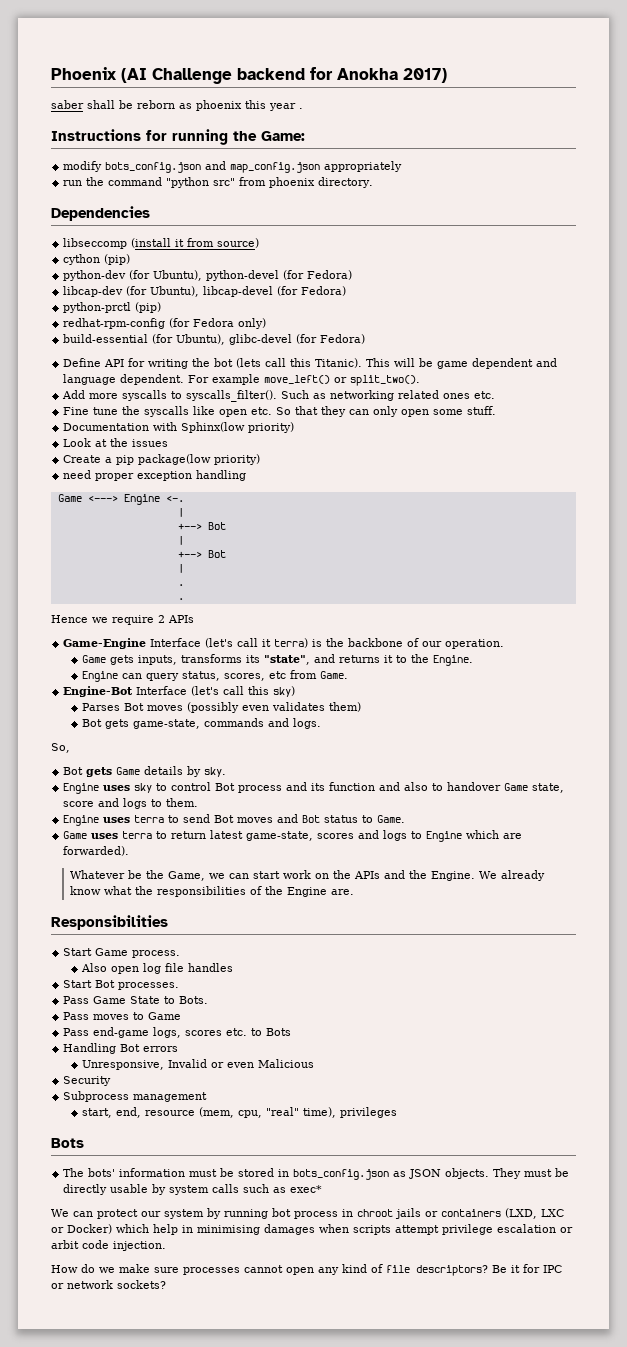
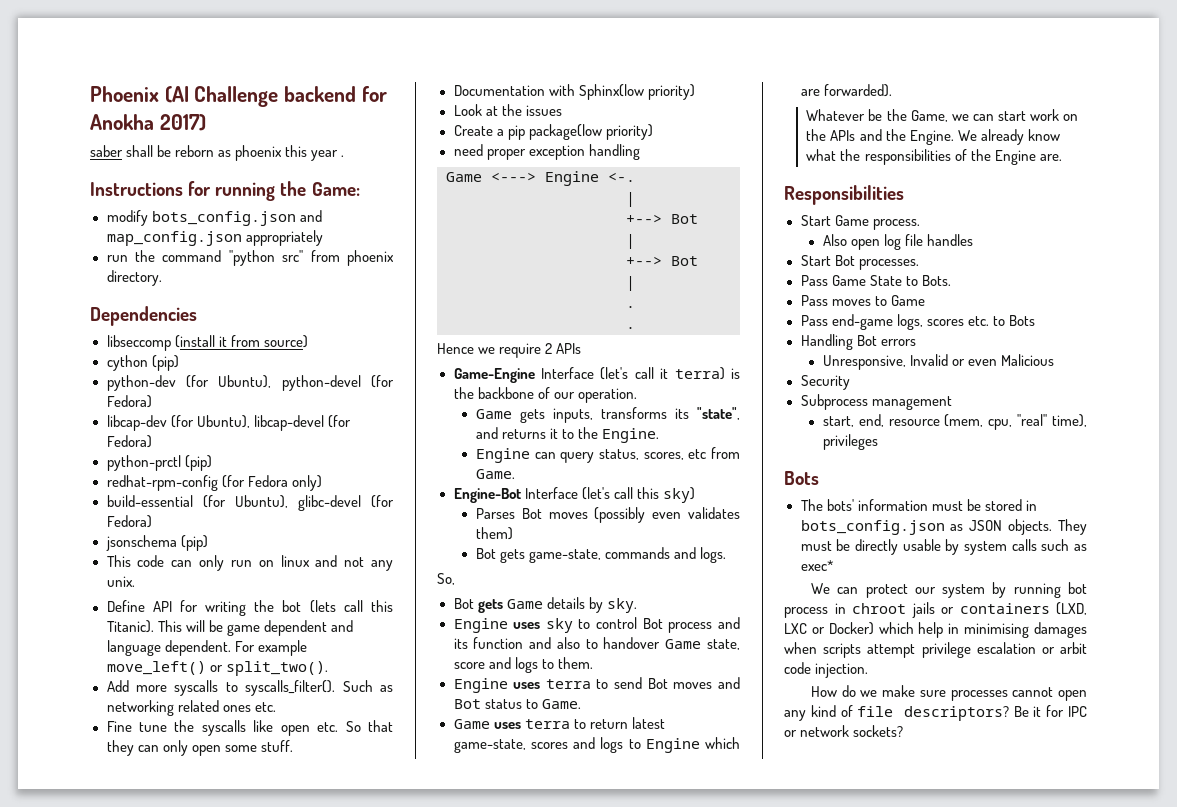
+ jsonschema (pip)
+ This code can only run on linux and not any unix.

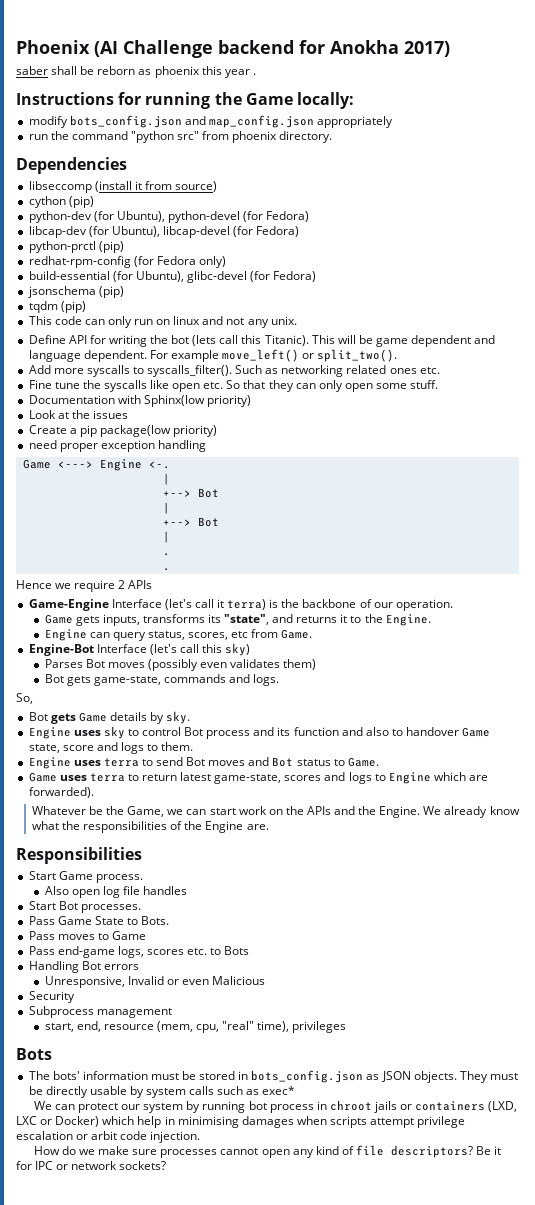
- Instructions for running the Game:
+ Instructions for running the Game locally:
+ tqdm (pip)

